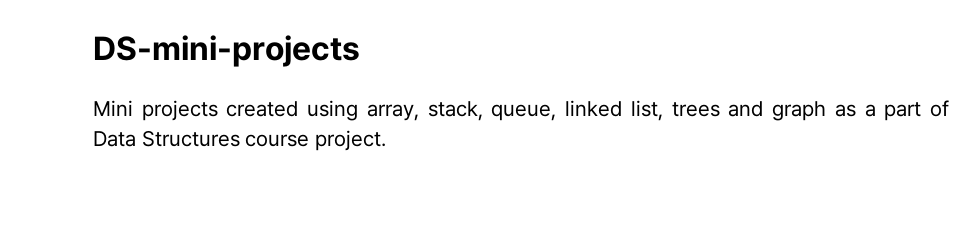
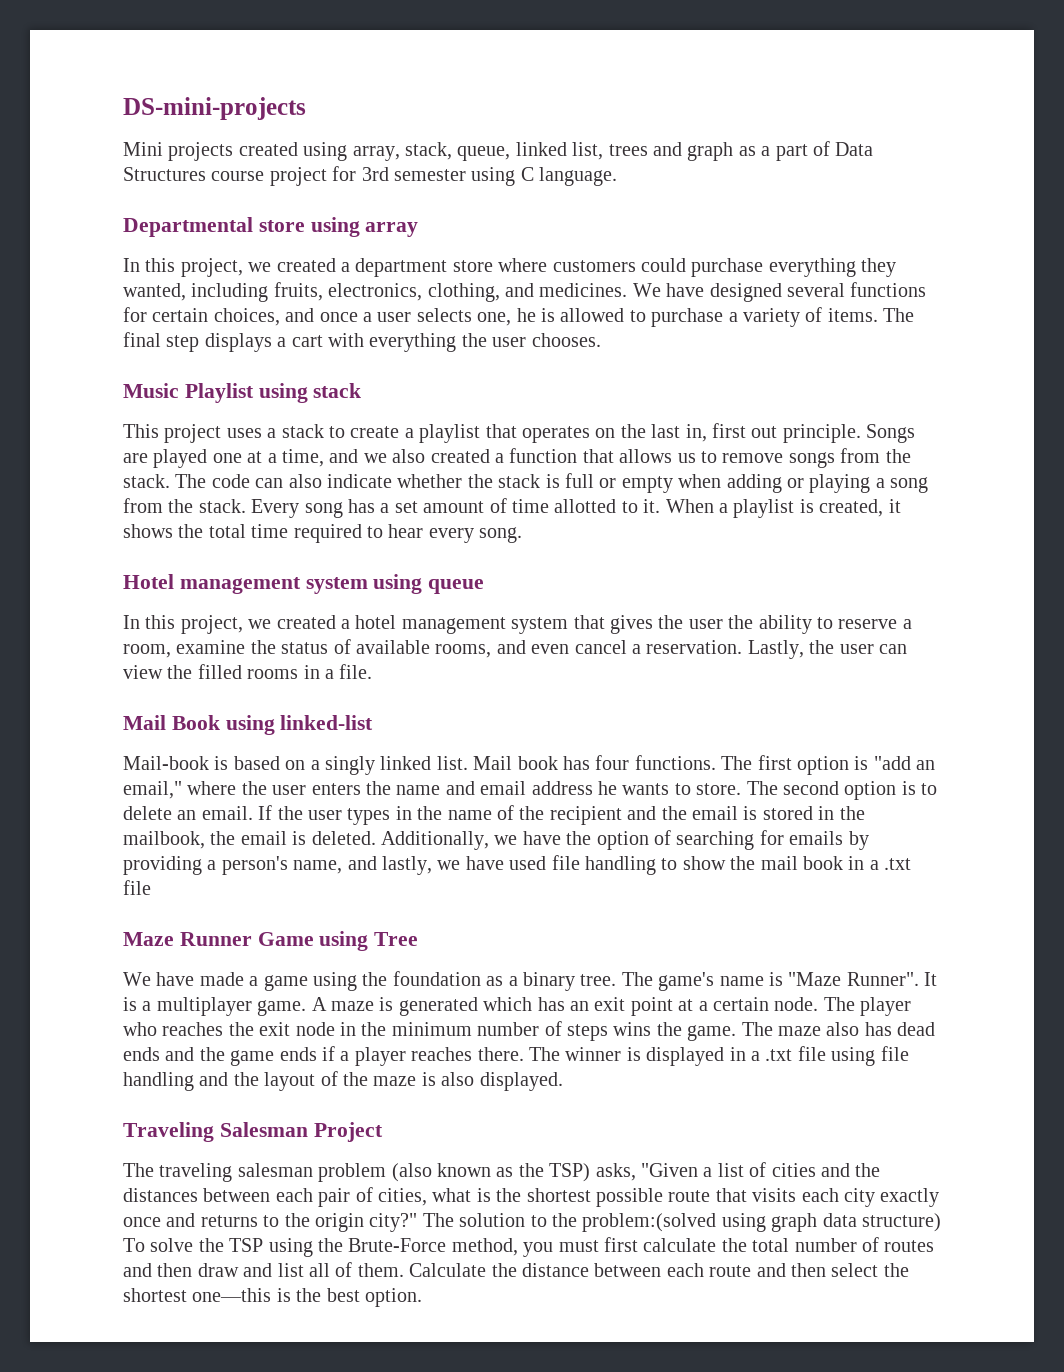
- Mini projects created using array, stack, queue, linked list, trees and graph as a part of Data Structures course project.
+ Mini projects created using array, stack, queue, linked list, trees and graph as a part of Data Structures course project for 3rd semester using C language.
+ Departmental store using array
+ In this project, we created a department store where customers could purchase everything they wanted, including fruits, electronics, clothing, and medicines. We have designed several functions for certain choices, and once a user selects one, he is allowed to purchase a variety of items. The final step displays a cart with everything the user chooses.
+ Music Playlist using stack
+ This project uses a stack to create a playlist that operates on the last in, first out principle. Songs are played one at a time, and we also created a function that allows us to remove songs from the stack. The code can also indicate whether the stack is full or empty when adding or playing a song from the stack. Every song has a set amount of time allotted to it. When a playlist is created, it shows the total time required to hear every song.
+ Hotel management system using queue
+ In this project, we created a hotel management system that gives the user the ability to reserve a room, examine the status of available rooms, and even cancel a reservation. Lastly, the user can view the filled rooms in a file.
+ Mail Book using linked-list
+ Mail-book is based on a singly linked list. Mail book has four functions. The first option is "add an email," where the user enters the name and email address he wants to store. The second option is to delete an email. If the user types in the name of the recipient and the email is stored in the mailbook, the email is deleted. Additionally, we have the option of searching for emails by providing a person's name, and lastly, we have used file handling to show the mail book in a .txt file
+ Maze Runner Game using Tree
+ We have made a game using the foundation as a binary tree. The game's name is "Maze Runner". It is a multiplayer game. A maze is generated which has an exit point at a certain node. The player who reaches the exit node in the minimum number of steps wins the game. The maze also has dead ends and the game ends if a player reaches there. The winner is displayed in a .txt file using file handling and the layout of the maze is also displayed.
+ Traveling Salesman Project
+ The traveling salesman problem (also known as the TSP) asks, "Given a list of cities and the distances between each pair of cities, what is the shortest possible route that visits each city exactly once and returns to the origin city?" The solution to the problem:(solved using graph data structure) To solve the TSP using the Brute-Force method, you must first calculate the total number of routes and then draw and list all of them. Calculate the distance between each route and then select the shortest one—this is the best option.

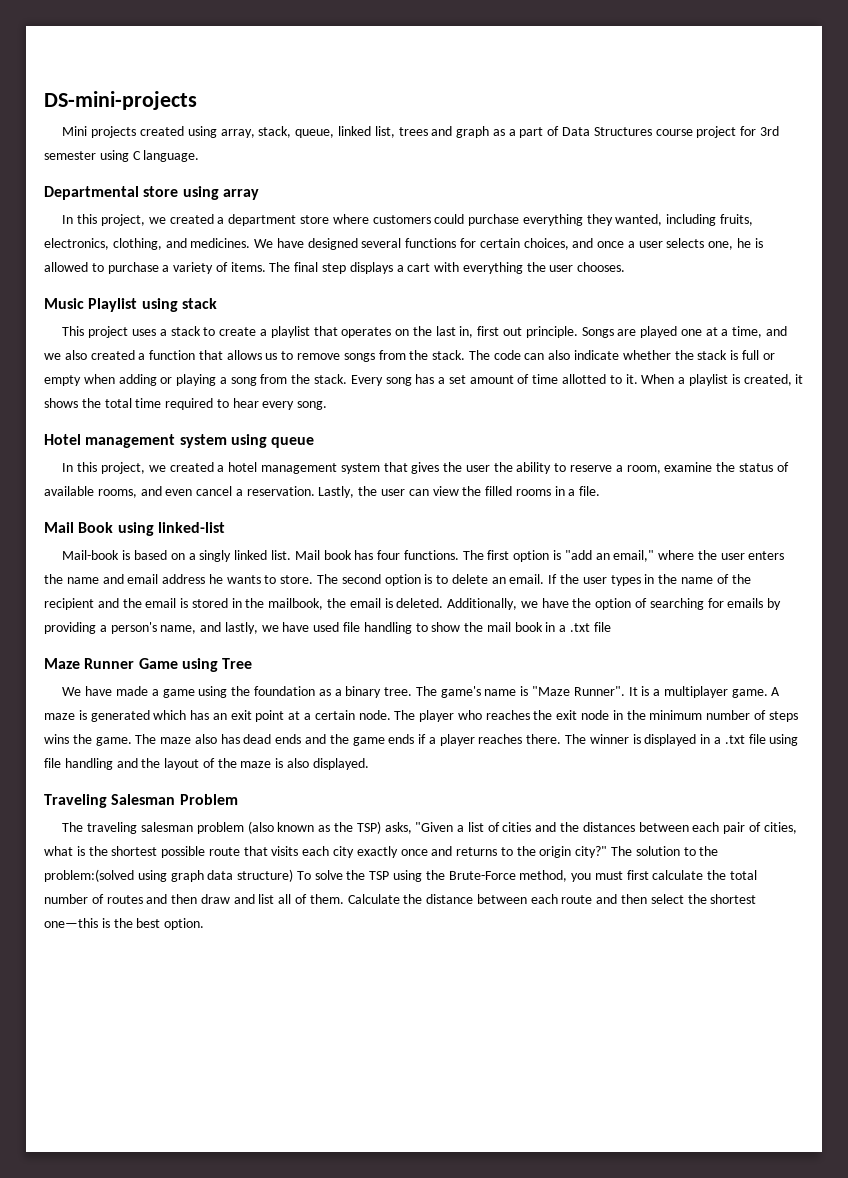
- Traveling Salesman Project
+ Traveling Salesman Problem

